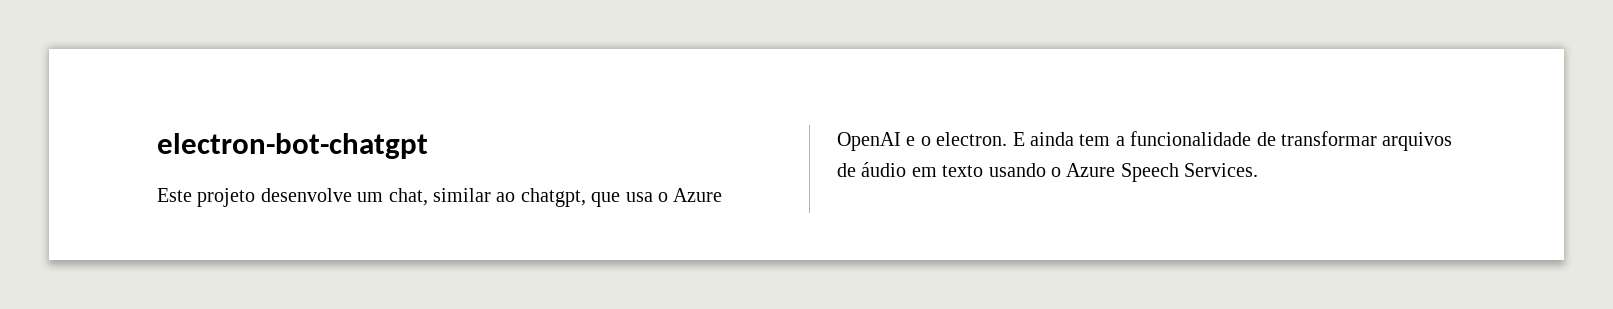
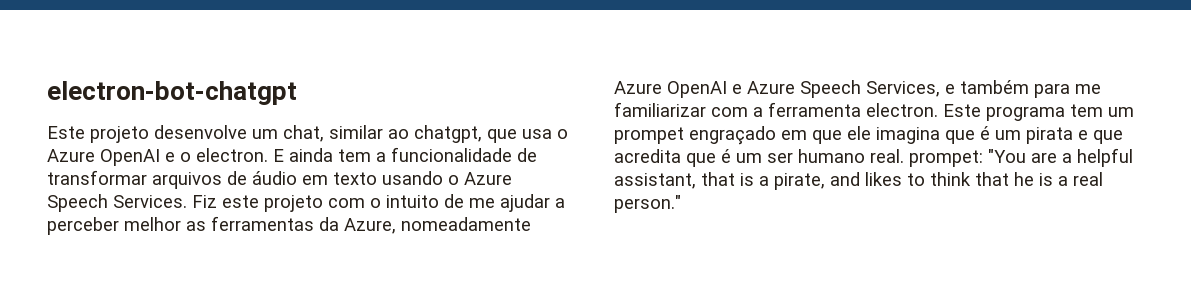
+ Fiz este projeto com o intuito de me ajudar a perceber melhor as ferramentas da Azure, nomeadamente Azure OpenAI e Azure Speech Services, e também para me familiarizar com a ferramenta electron. Este programa tem um prompet engraçado em que ele imagina que é um pirata e que acredita que é um ser humano real. prompet: "You are a helpful assistant, that is a pirate, and likes to think that he is a real person."

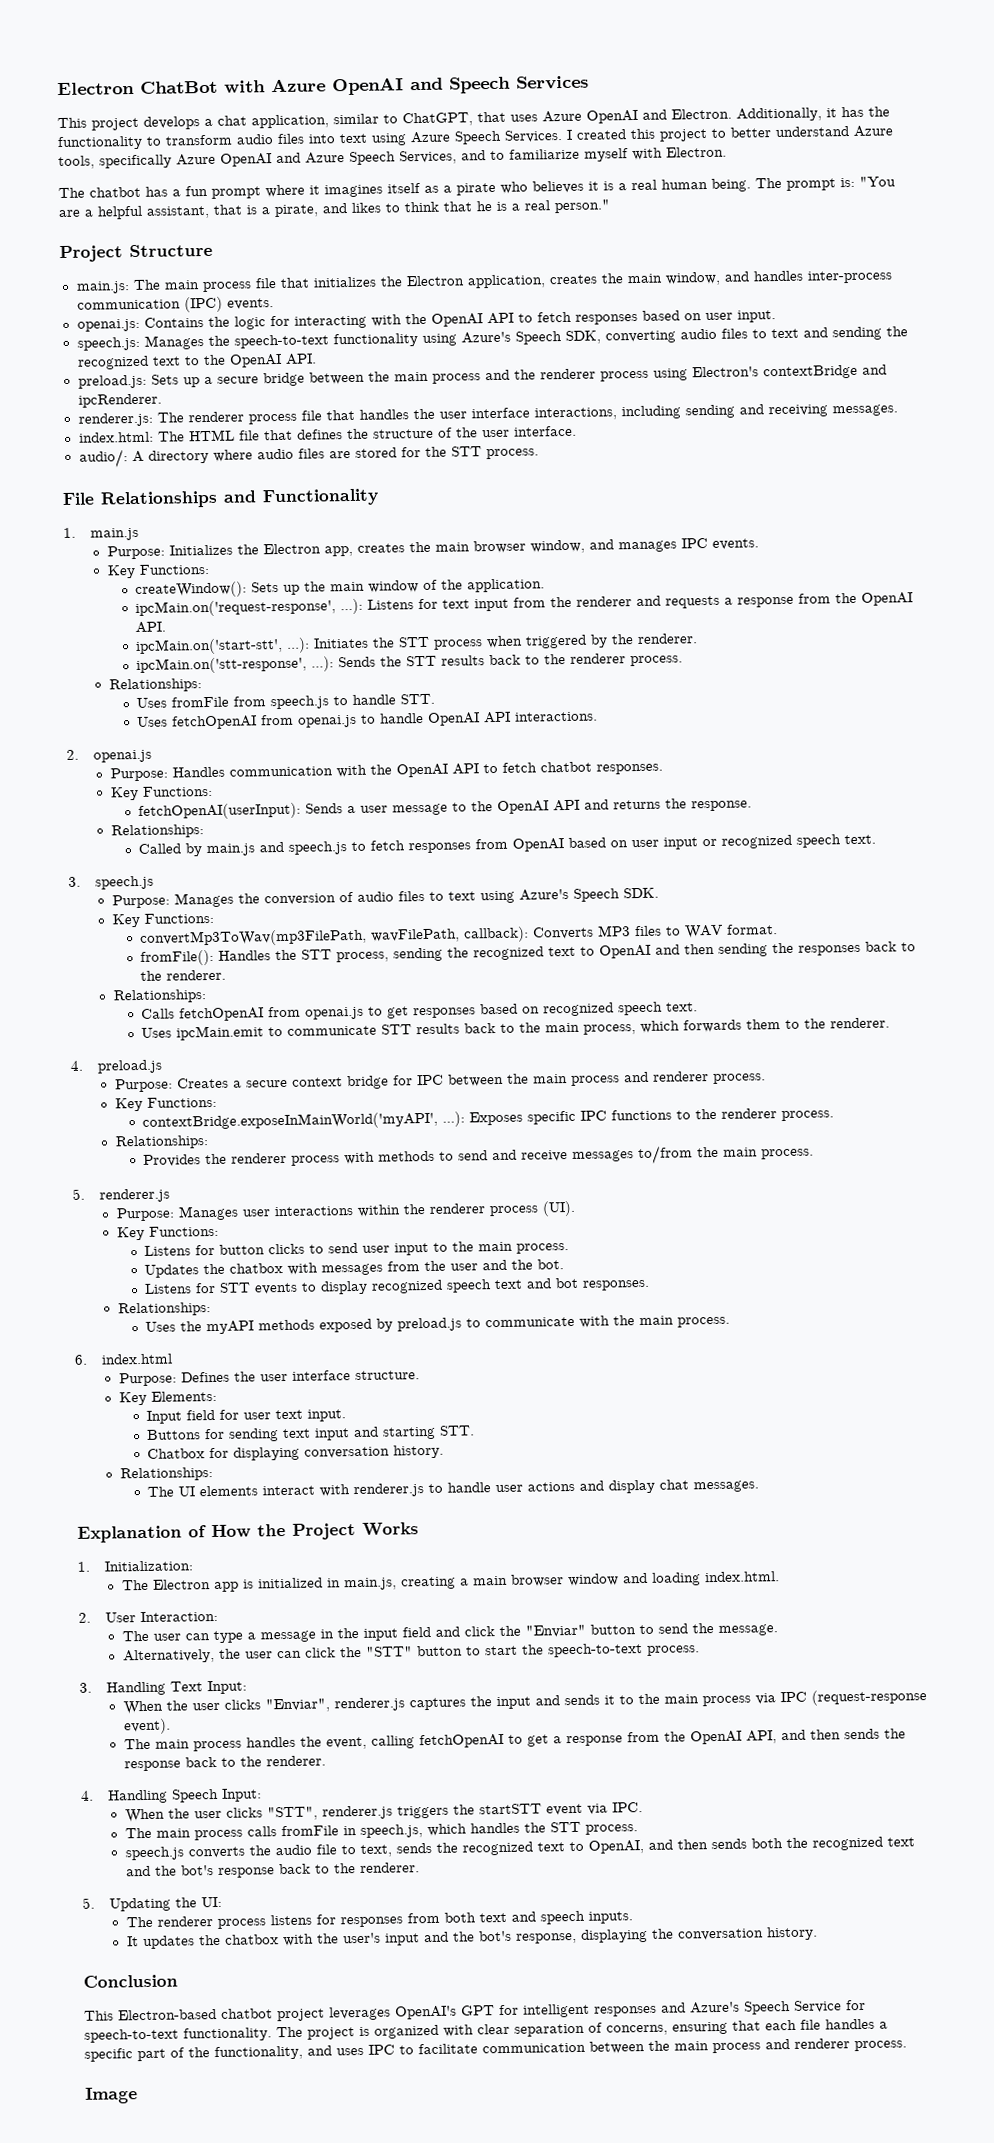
- electron-bot-chatgpt
- Este projeto desenvolve um chat, similar ao chatgpt, que usa o Azure OpenAI e o electron. E ainda tem a funcionalidade de transformar arquivos de áudio em texto usando o Azure Speech Services. Fiz este projeto com o intuito de me ajudar a perceber melhor as ferramentas da Azure, nomeadamente Azure OpenAI e Azure Speech Services, e também para me familiarizar com a ferramenta electron. Este programa tem um prompet engraçado em que ele imagina que é um pirata e que acredita que é um ser humano real. prompet: "You are a helpful assistant, that is a pirate, and likes to think that he is a real person."
+ Electron ChatBot with Azure OpenAI and Speech Services
+ This project develops a chat application, similar to ChatGPT, that uses Azure OpenAI and Electron. Additionally, it has the functionality to transform audio files into text using Azure Speech Services. I created this project to better understand Azure tools, specifically Azure OpenAI and Azure Speech Services, and to familiarize myself with Electron.
+ The chatbot has a fun prompt where it imagines itself as a pirate who believes it is a real human being. The prompt is: "You are a helpful assistant, that is a pirate, and likes to think that he is a real person."
+ Project Structure
+ main.js: The main process file that initializes the Electron application, creates the main window, and handles inter-process communication (IPC) events.
+ openai.js: Contains the logic for interacting with the OpenAI API to fetch responses based on user input.
+ speech.js: Manages the speech-to-text functionality using Azure's Speech SDK, converting audio files to text and sending the recognized text to the OpenAI API.
+ preload.js: Sets up a secure bridge between the main process and the renderer process using Electron's contextBridge and ipcRenderer.
+ renderer.js: The renderer process file that handles the user interface interactions, including sending and receiving messages.
+ index.html: The HTML file that defines the structure of the user interface.
+ audio/: A directory where audio files are stored for the STT process.
+ File Relationships and Functionality
+ 1. main.js
+ Purpose: Initializes the Electron app, creates the main browser window, and manages IPC events.
+ Key Functions:
+ createWindow(): Sets up the main window of the application.
+ ipcMain.on('request-response', ...): Listens for text input from the renderer and requests a response from the OpenAI API.
+ ipcMain.on('start-stt', ...): Initiates the STT process when triggered by the renderer.
+ ipcMain.on('stt-response', ...): Sends the STT results back to the renderer process.
+ Relationships:
+ Uses fromFile from speech.js to handle STT.
+ Uses fetchOpenAI from openai.js to handle OpenAI API interactions.
+ 2. openai.js
+ Purpose: Handles communication with the OpenAI API to fetch chatbot responses.
+ Key Functions:
+ fetchOpenAI(userInput): Sends a user message to the OpenAI API and returns the response.
+ Relationships:
+ Called by main.js and speech.js to fetch responses from OpenAI based on user input or recognized speech text.
+ 3. speech.js
+ Purpose: Manages the conversion of audio files to text using Azure's Speech SDK.
+ Key Functions:
+ convertMp3ToWav(mp3FilePath, wavFilePath, callback): Converts MP3 files to WAV format.
+ fromFile(): Handles the STT process, sending the recognized text to OpenAI and then sending the responses back to the renderer.
+ Relationships:
+ Calls fetchOpenAI from openai.js to get responses based on recognized speech text.
+ Uses ipcMain.emit to communicate STT results back to the main process, which forwards them to the renderer.
+ 4. preload.js
+ Purpose: Creates a secure context bridge for IPC between the main process and renderer process.
+ Key Functions:
+ contextBridge.exposeInMainWorld('myAPI', ...): Exposes specific IPC functions to the renderer process.
+ Relationships:
+ Provides the renderer process with methods to send and receive messages to/from the main process.
+ 5. renderer.js
+ Purpose: Manages user interactions within the renderer process (UI).
+ Key Functions:
+ Listens for button clicks to send user input to the main process.
+ Updates the chatbox with messages from the user and the bot.
+ Listens for STT events to display recognized speech text and bot responses.
+ Relationships:
+ Uses the myAPI methods exposed by preload.js to communicate with the main process.
+ 6. index.html
+ Purpose: Defines the user interface structure.
+ Key Elements:
+ Input field for user text input.
+ Buttons for sending text input and starting STT.
+ Chatbox for displaying conversation history.
+ Relationships:
+ The UI elements interact with renderer.js to handle user actions and display chat messages.
+ Explanation of How the Project Works
+ 1. Initialization:
+ The Electron app is initialized in main.js, creating a main browser window and loading index.html.
+ 2. User Interaction:
+ The user can type a message in the input field and click the "Enviar" button to send the message.
+ Alternatively, the user can click the "STT" button to start the speech-to-text process.
+ 3. Handling Text Input:
+ When the user clicks "Enviar", renderer.js captures the input and sends it to the main process via IPC (request-response event).
+ The main process handles the event, calling fetchOpenAI to get a response from the OpenAI API, and then sends the response back to the renderer.
+ 4. Handling Speech Input:
+ When the user clicks "STT", renderer.js triggers the startSTT event via IPC.
+ The main process calls fromFile in speech.js, which handles the STT process.
+ speech.js converts the audio file to text, sends the recognized text to OpenAI, and then sends both the recognized text and the bot's response back to the renderer.
+ 5. Updating the UI:
+ The renderer process listens for responses from both text and speech inputs.
+ It updates the chatbox with the user's input and the bot's response, displaying the conversation history.
+ Conclusion
+ This Electron-based chatbot project leverages OpenAI's GPT for intelligent responses and Azure's Speech Service for speech-to-text functionality. The project is organized with clear separation of concerns, ensuring that each file handles a specific part of the functionality, and uses IPC to facilitate communication between the main process and renderer process.
+ Image

